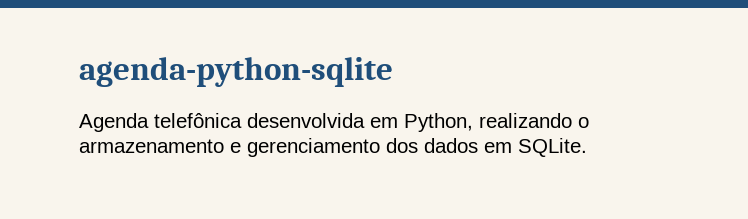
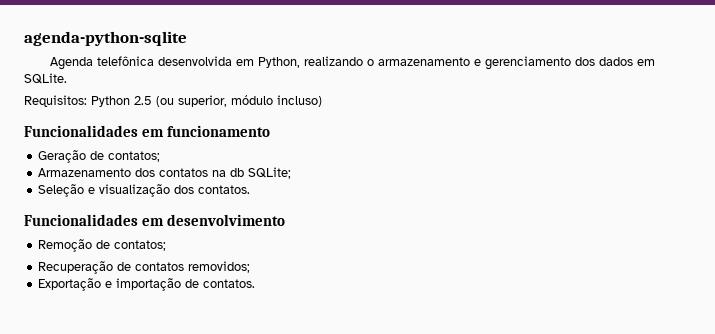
+ Requisitos: Python 2.5 (ou superior, módulo incluso)
+ Funcionalidades em funcionamento
+ Geração de contatos;
+ Armazenamento dos contatos na db SQLite;
+ Seleção e visualização dos contatos.
+ Funcionalidades em desenvolvimento
+ Remoção de contatos;
+ Recuperação de contatos removidos;
+ Exportação e importação de contatos.

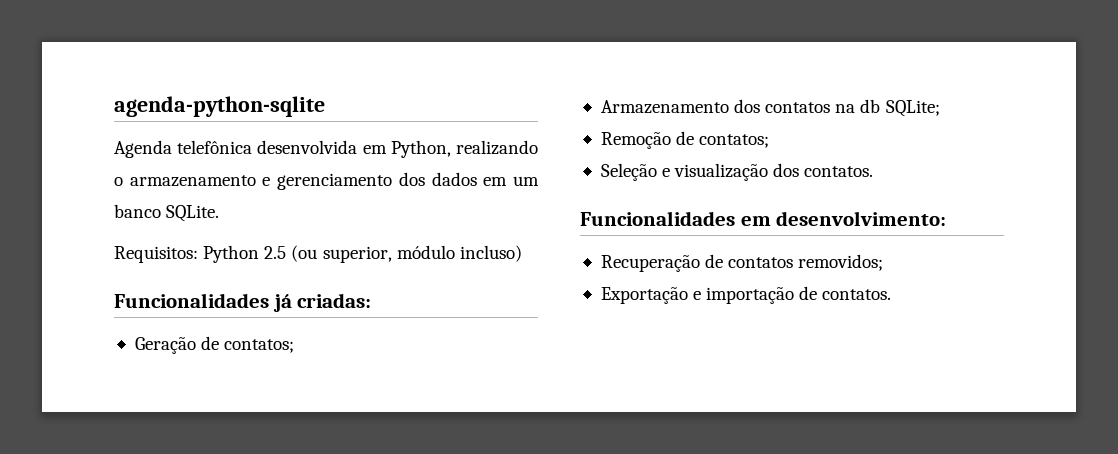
- Agenda telefônica desenvolvida em Python, realizando o armazenamento e gerenciamento dos dados em SQLite.
+ Agenda telefônica desenvolvida em Python, realizando o armazenamento e gerenciamento dos dados em um banco SQLite.
- Funcionalidades em funcionamento
+ Funcionalidades já criadas:
+ Remoção de contatos;
- Funcionalidades em desenvolvimento
- Remoção de contatos;
+ Funcionalidades em desenvolvimento:

